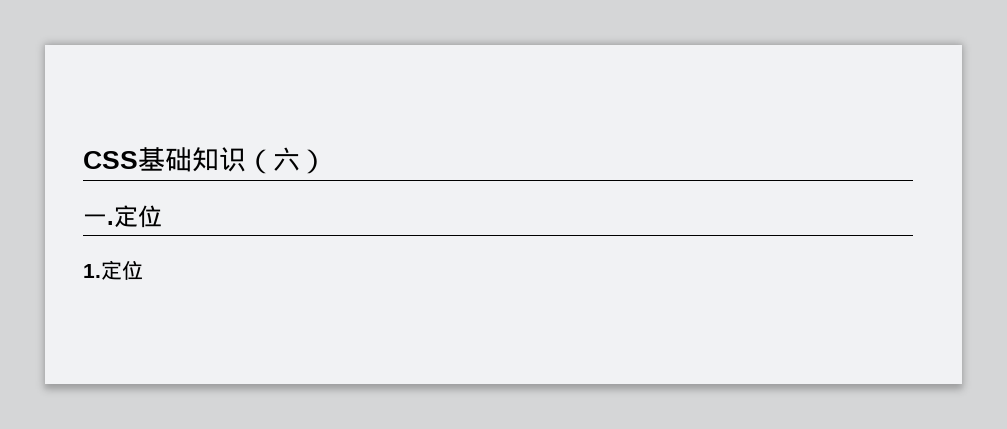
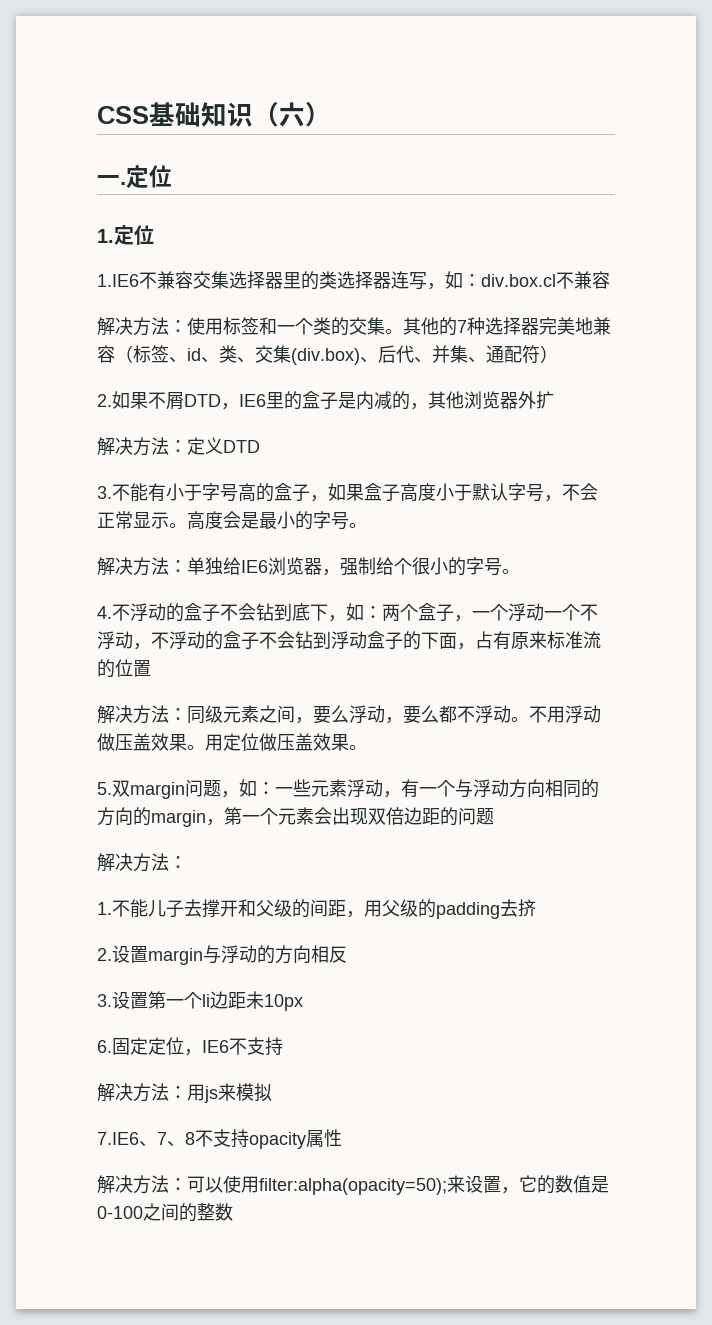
+ 1.IE6不兼容交集选择器里的类选择器连写，如：div.box.cl不兼容
+ 解决方法：使用标签和一个类的交集。其他的7种选择器完美地兼容（标签、id、类、交集(div.box)、后代、并集、通配符）
+ 2.如果不屑DTD，IE6里的盒子是内减的，其他浏览器外扩
+ 解决方法：定义DTD
+ 3.不能有小于字号高的盒子，如果盒子高度小于默认字号，不会正常显示。高度会是最小的字号。
+ 解决方法：单独给IE6浏览器，强制给个很小的字号。
+ 4.不浮动的盒子不会钻到底下，如：两个盒子，一个浮动一个不浮动，不浮动的盒子不会钻到浮动盒子的下面，占有原来标准流的位置
+ 解决方法：同级元素之间，要么浮动，要么都不浮动。不用浮动做压盖效果。用定位做压盖效果。
+ 5.双margin问题，如：一些元素浮动，有一个与浮动方向相同的方向的margin，第一个元素会出现双倍边距的问题
+ 解决方法：
+ 1.不能儿子去撑开和父级的间距，用父级的padding去挤
+ 2.设置margin与浮动的方向相反
+ 3.设置第一个li边距未10px
+ 6.固定定位，IE6不支持
+ 解决方法：用js来模拟
+ 7.IE6、7、8不支持opacity属性
+ 解决方法：可以使用filter:alpha(opacity=50);来设置，它的数值是0-100之间的整数

